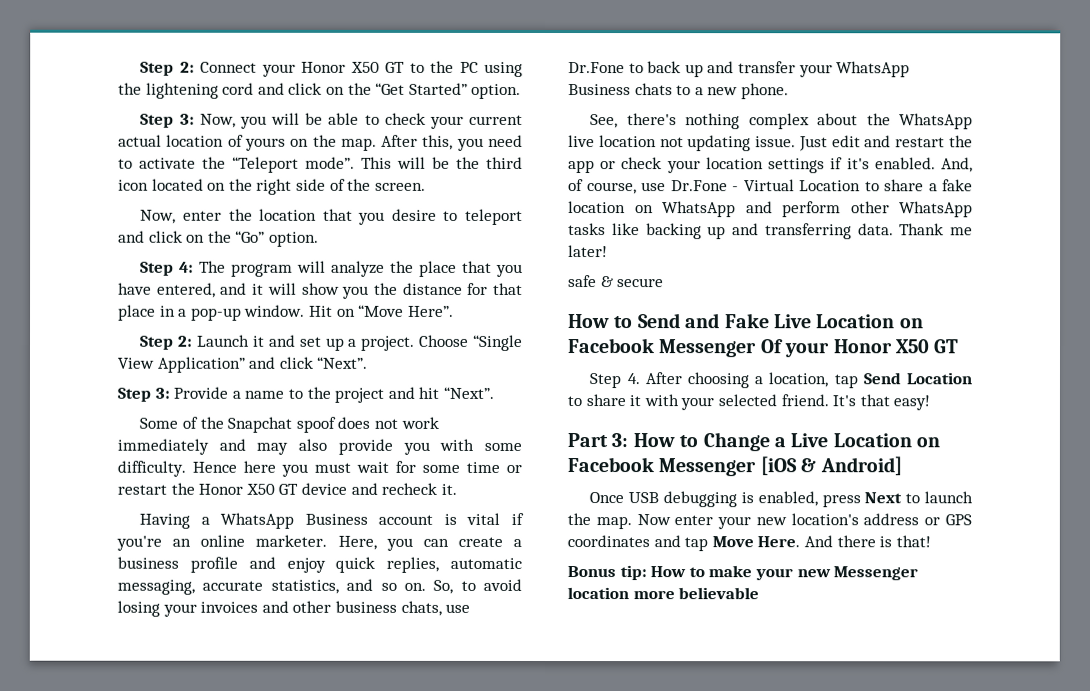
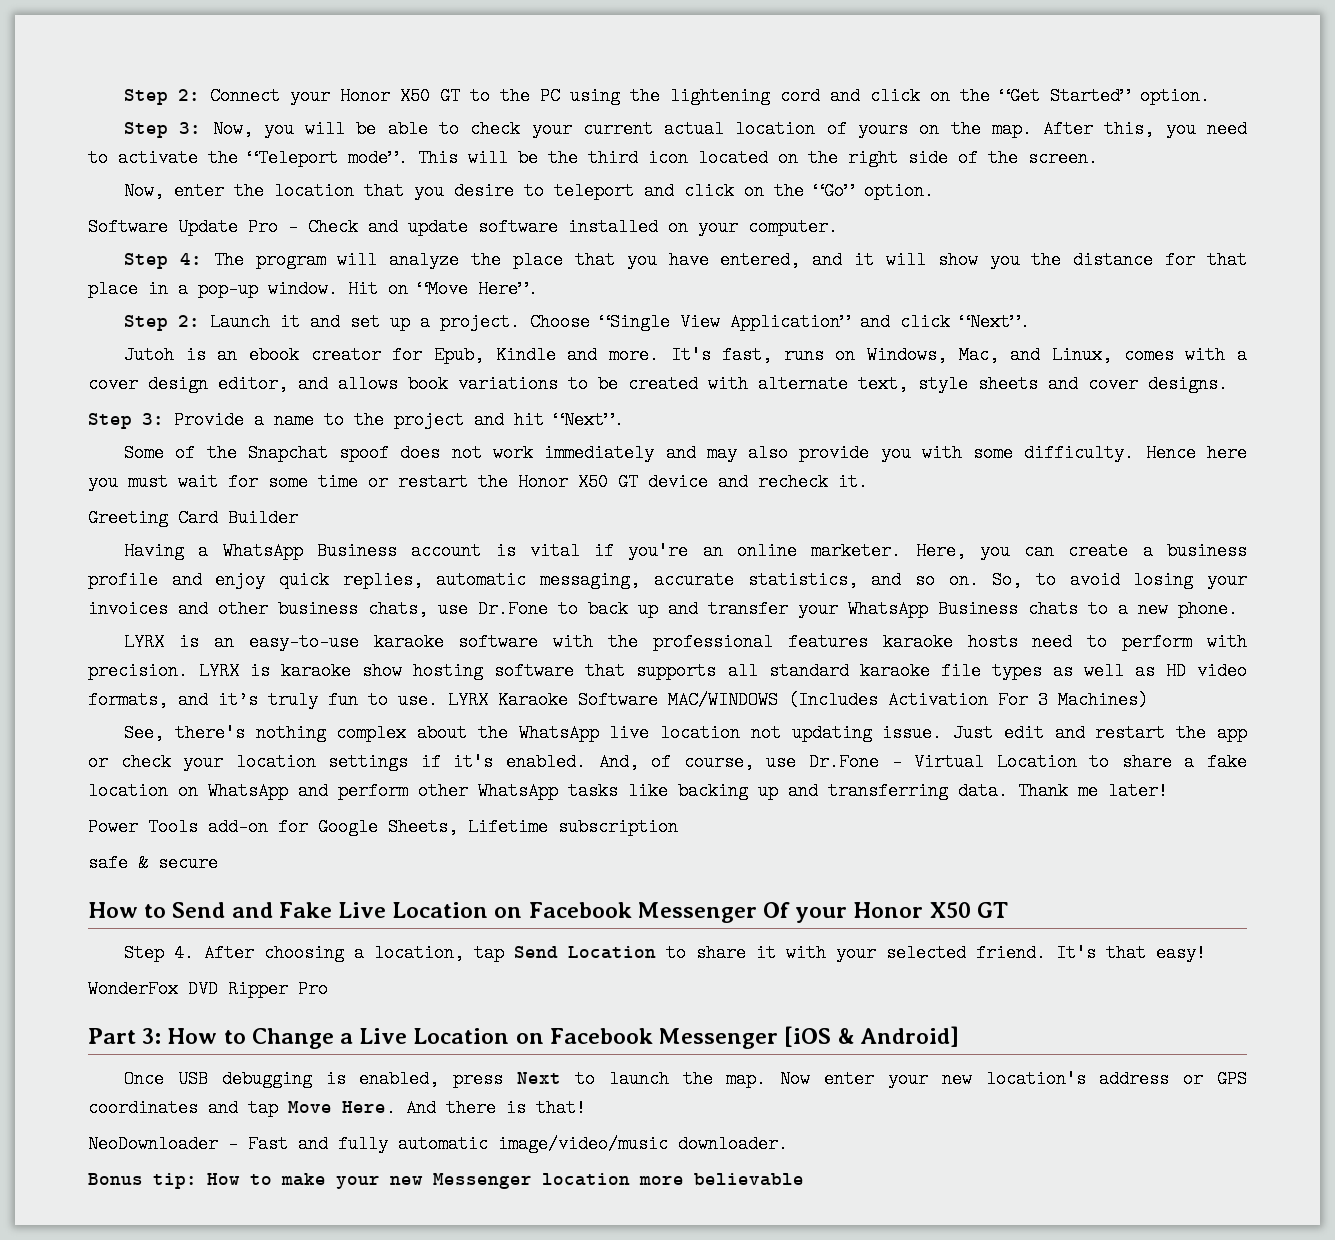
+ Software Update Pro - Check and update software installed on your computer.
+ Jutoh is an ebook creator for Epub, Kindle and more. It's fast, runs on Windows, Mac, and Linux, comes with a cover design editor, and allows book variations to be created with alternate text, style sheets and cover designs.
+ Greeting Card Builder
+ LYRX is an easy-to-use karaoke software with the professional features karaoke hosts need to perform with precision. LYRX is karaoke show hosting software that supports all standard karaoke file types as well as HD video formats, and it’s truly fun to use. LYRX Karaoke Software MAC/WINDOWS (Includes Activation For 3 Machines)
+ Power Tools add-on for Google Sheets, Lifetime subscription
+ WonderFox DVD Ripper Pro
+ NeoDownloader - Fast and fully automatic image/video/music downloader.

